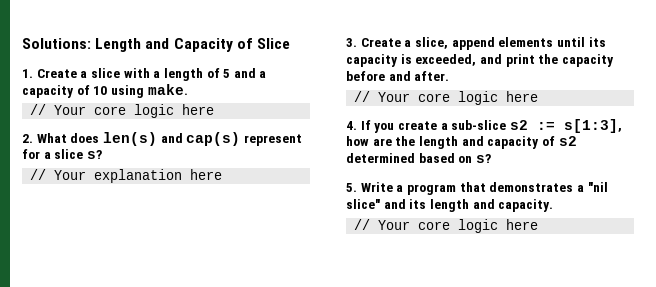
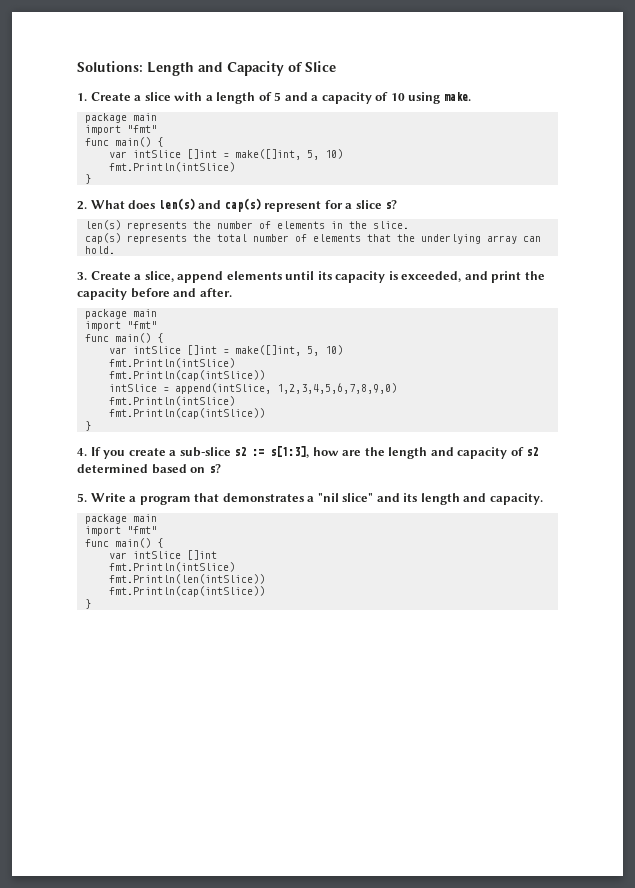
  1. Create a slice with a length of 5 and a capacity of 10 using make.
- // Your core logic here
+ package main
+ import "fmt"
+ func main() {
+ var intSlice []int = make([]int, 5, 10)
+ fmt.Println(intSlice)
+ }
- // Your explanation here
+ len(s) represents the number of elements in the slice.
+ cap(s) represents the total number of elements that the underlying array can hold.
  3. Create a slice, append elements until its capacity is exceeded, and print the capacity before and after.
- // Your core logic here
+ package main
+ import "fmt"
+ func main() {
+ var intSlice []int = make([]int, 5, 10)
+ fmt.Println(intSlice)
+ fmt.Println(cap(intSlice))
+ intSlice = append(intSlice, 1,2,3,4,5,6,7,8,9,0)
+ fmt.Println(intSlice)
+ fmt.Println(cap(intSlice))
+ }
  5. Write a program that demonstrates a "nil slice" and its length and capacity.
- // Your core logic here
+ package main
+ import "fmt"
+ func main() {
+ var intSlice []int
+ fmt.Println(intSlice)
+ fmt.Println(len(intSlice))
+ fmt.Println(cap(intSlice))
+ }

